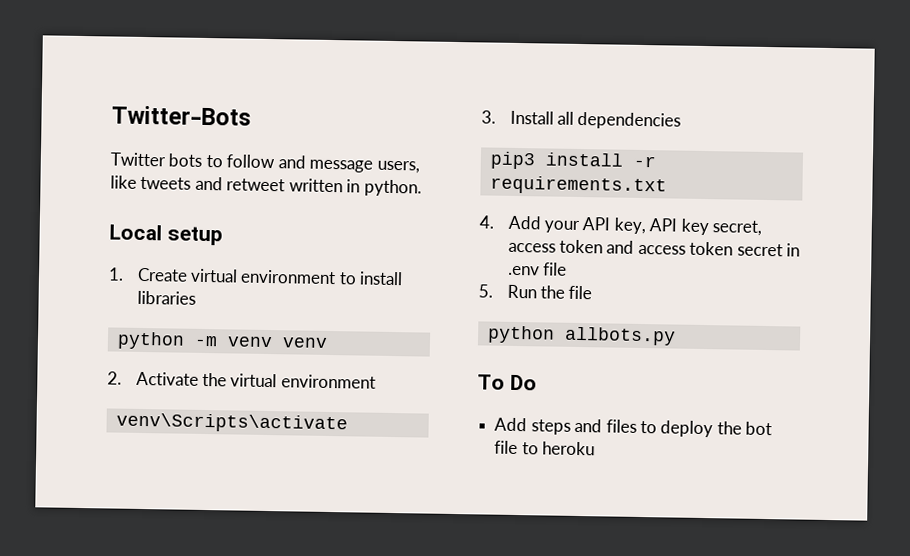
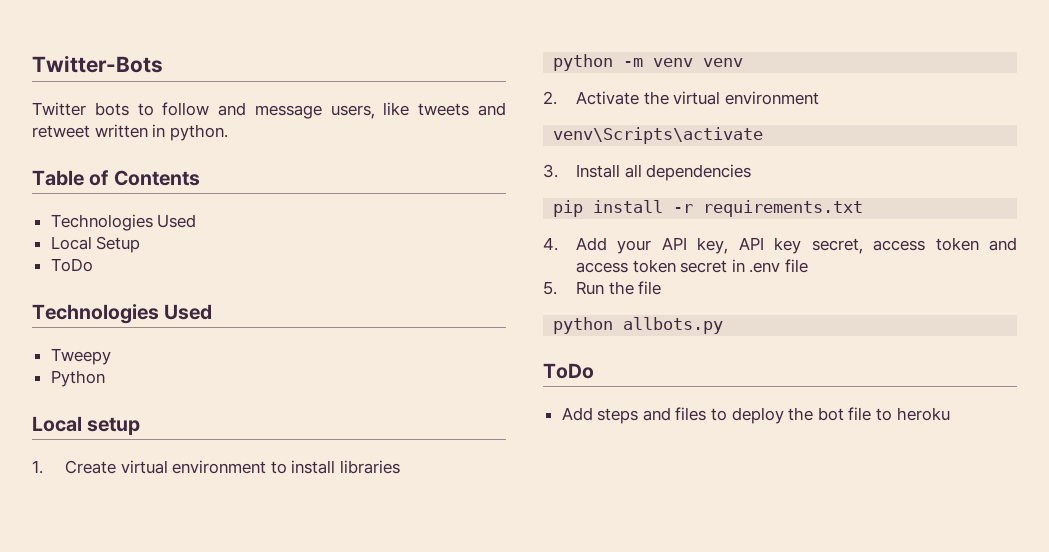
+ Table of Contents
+ Technologies Used
+ Local Setup
+ ToDo
+ Technologies Used
+ Tweepy
+ Python
- pip3 install -r requirements.txt
+ pip install -r requirements.txt
  python allbots.py
- To Do
+ ToDo

